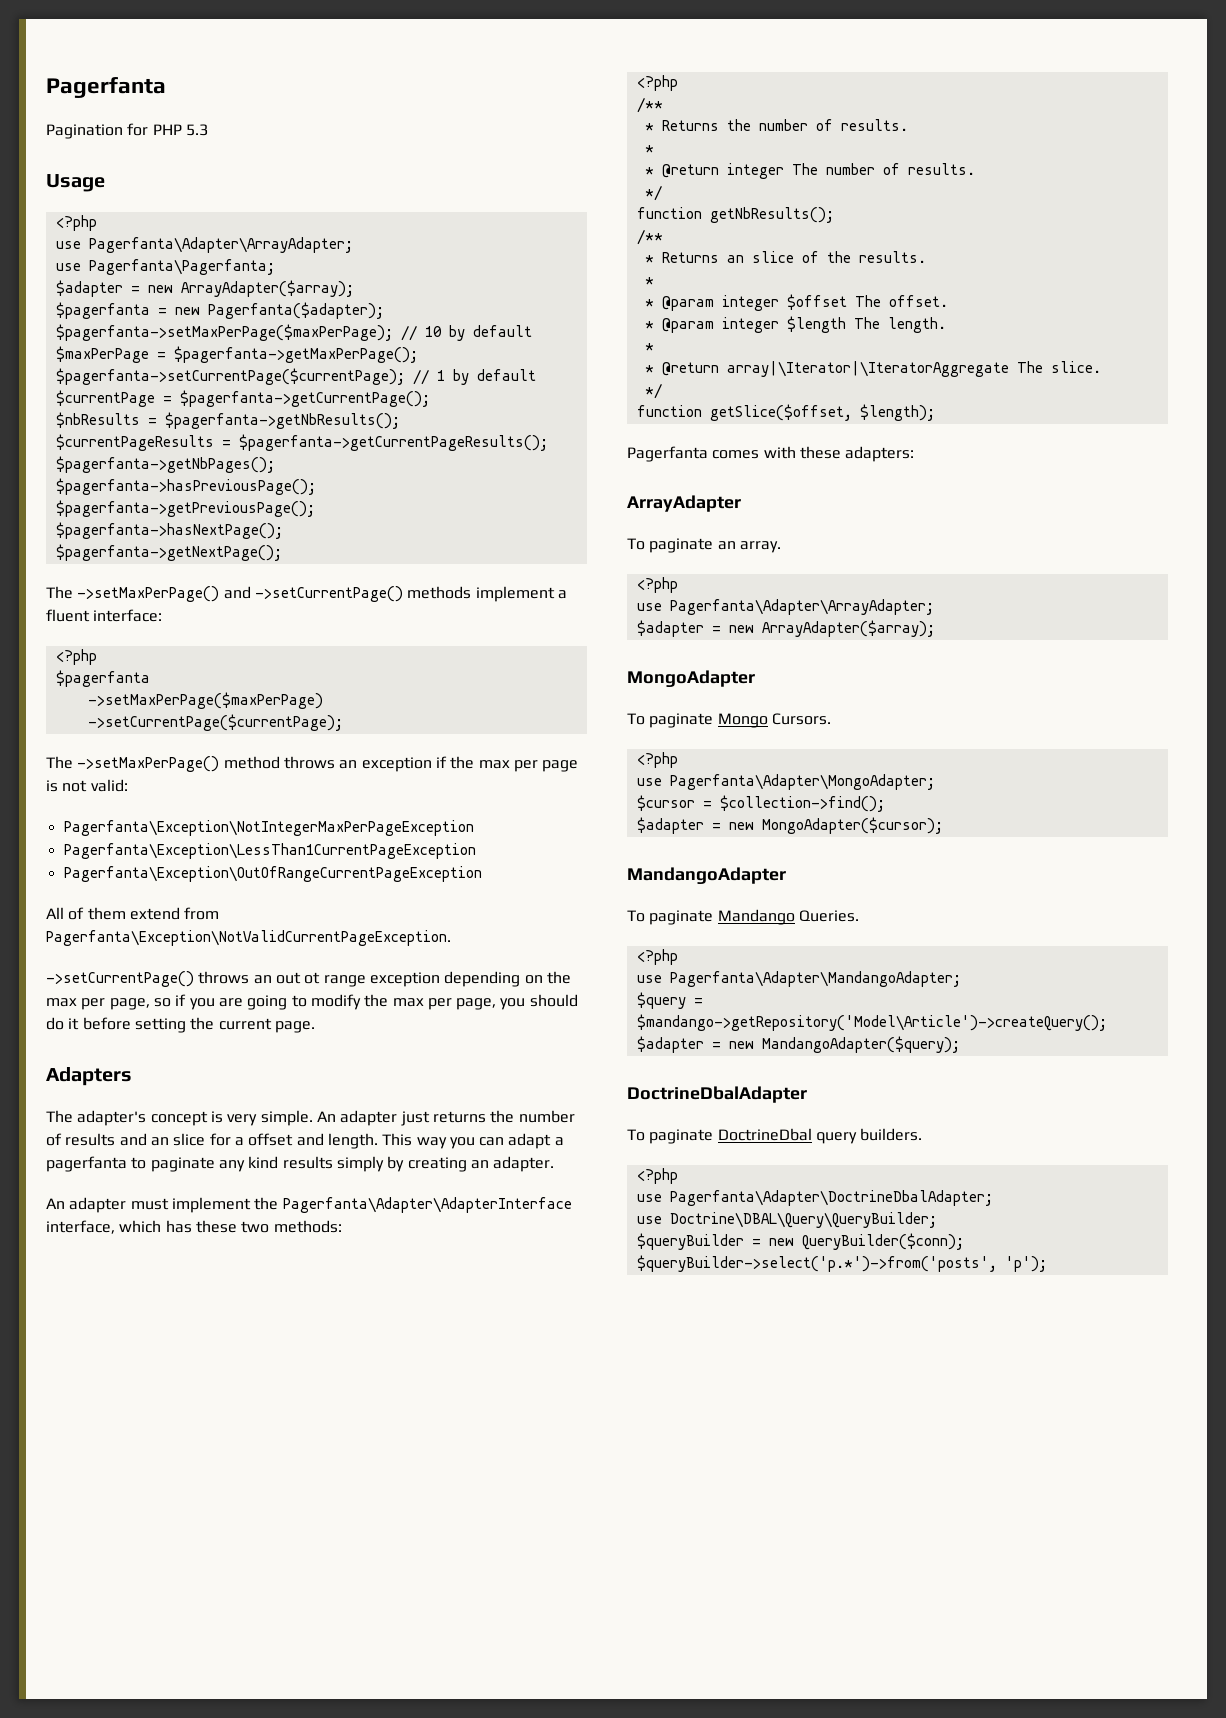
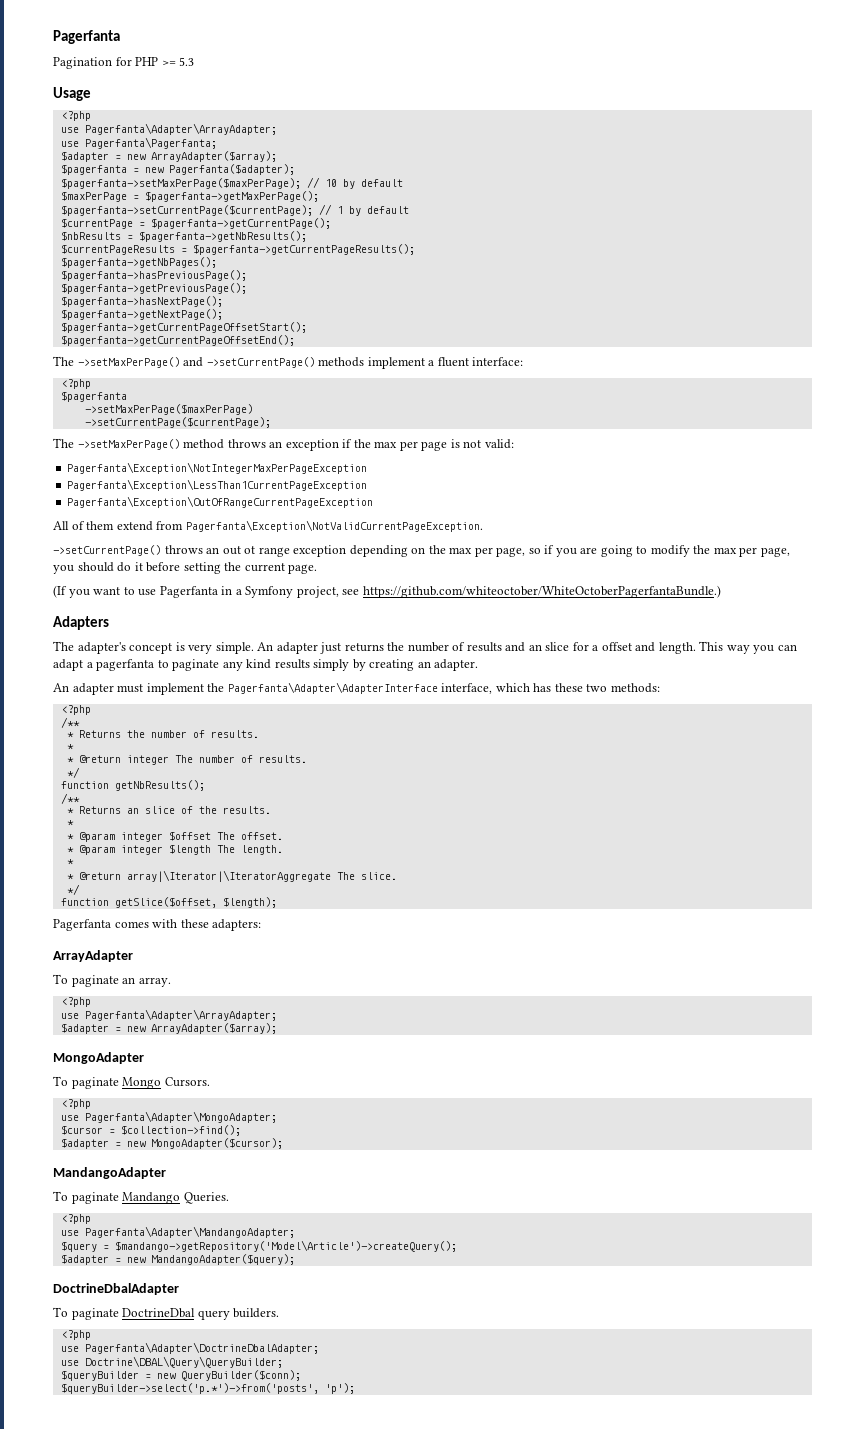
- Pagination for PHP 5.3
+ Pagination for PHP >= 5.3
+ $pagerfanta->getCurrentPageOffsetStart();
+ $pagerfanta->getCurrentPageOffsetEnd();
+ (If you want to use Pagerfanta in a Symfony project, see https://github.com/whiteoctober/WhiteOctoberPagerfantaBundle.)

